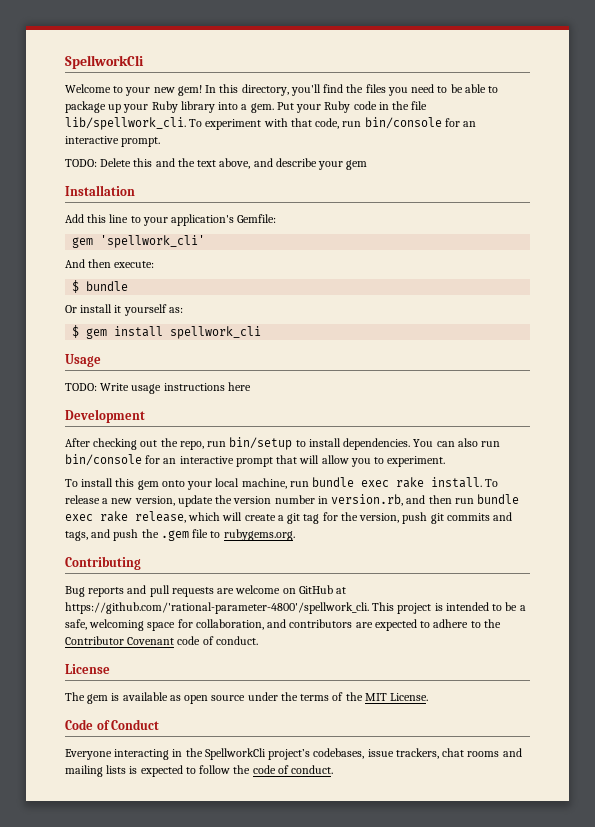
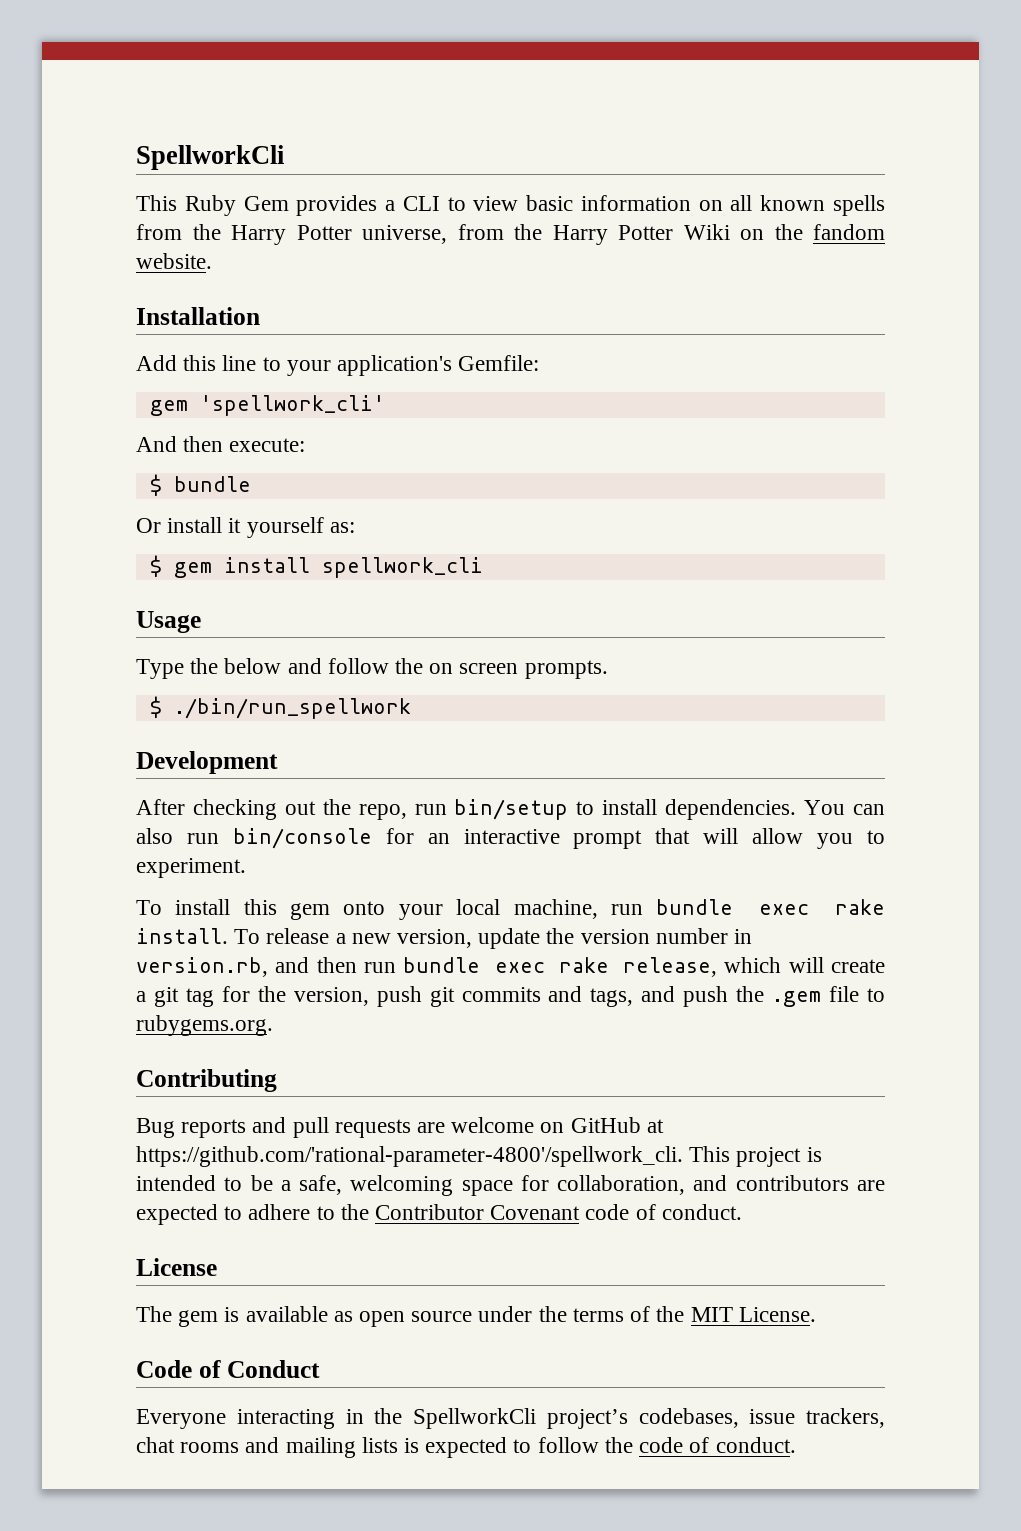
- Welcome to your new gem! In this directory, you'll find the files you need to be able to package up your Ruby library into a gem. Put your Ruby code in the file lib/spellwork_cli. To experiment with that code, run bin/console for an interactive prompt.
- TODO: Delete this and the text above, and describe your gem
+ This Ruby Gem provides a CLI to view basic information on all known spells from the Harry Potter universe, from the Harry Potter Wiki on the fandom website.
- TODO: Write usage instructions here
+ Type the below and follow the on screen prompts.
+ $ ./bin/run_spellwork

